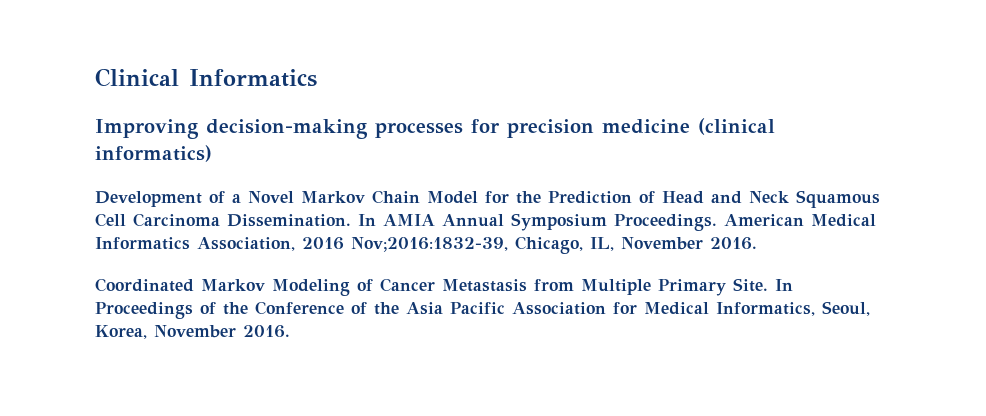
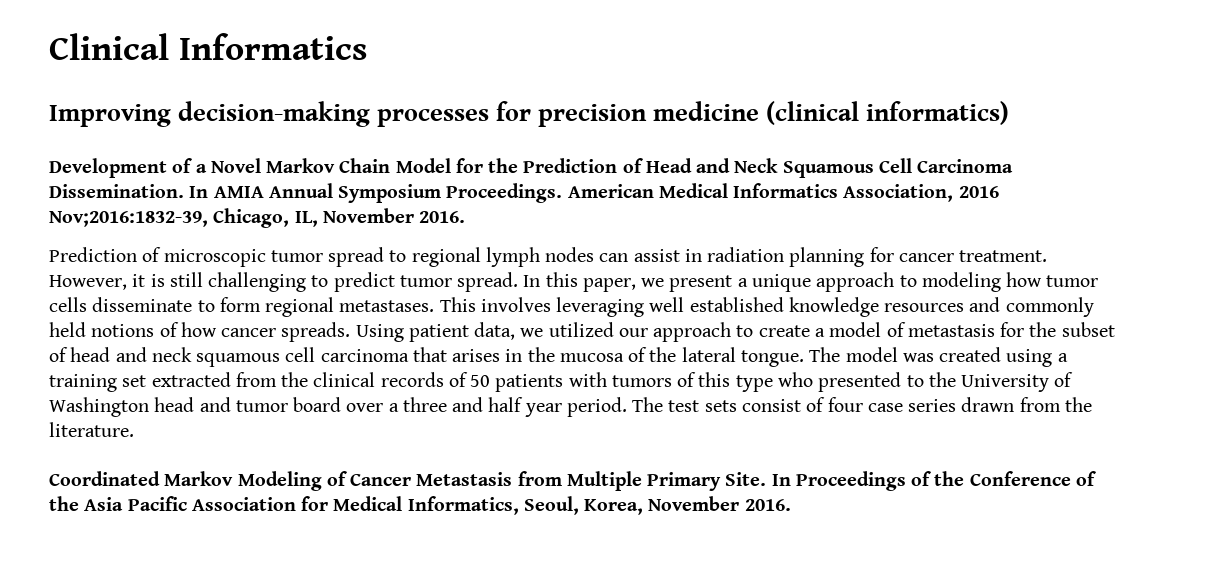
+ Prediction of microscopic tumor spread to regional lymph nodes can assist in radiation planning for cancer treatment. However, it is still challenging to predict tumor spread. In this paper, we present a unique approach to modeling how tumor cells disseminate to form regional metastases. This involves leveraging well established knowledge resources and commonly held notions of how cancer spreads. Using patient data, we utilized our approach to create a model of metastasis for the subset of head and neck squamous cell carcinoma that arises in the mucosa of the lateral tongue. The model was created using a training set extracted from the clinical records of 50 patients with tumors of this type who presented to the University of Washington head and tumor board over a three and half year period. The test sets consist of four case series drawn from the literature.

